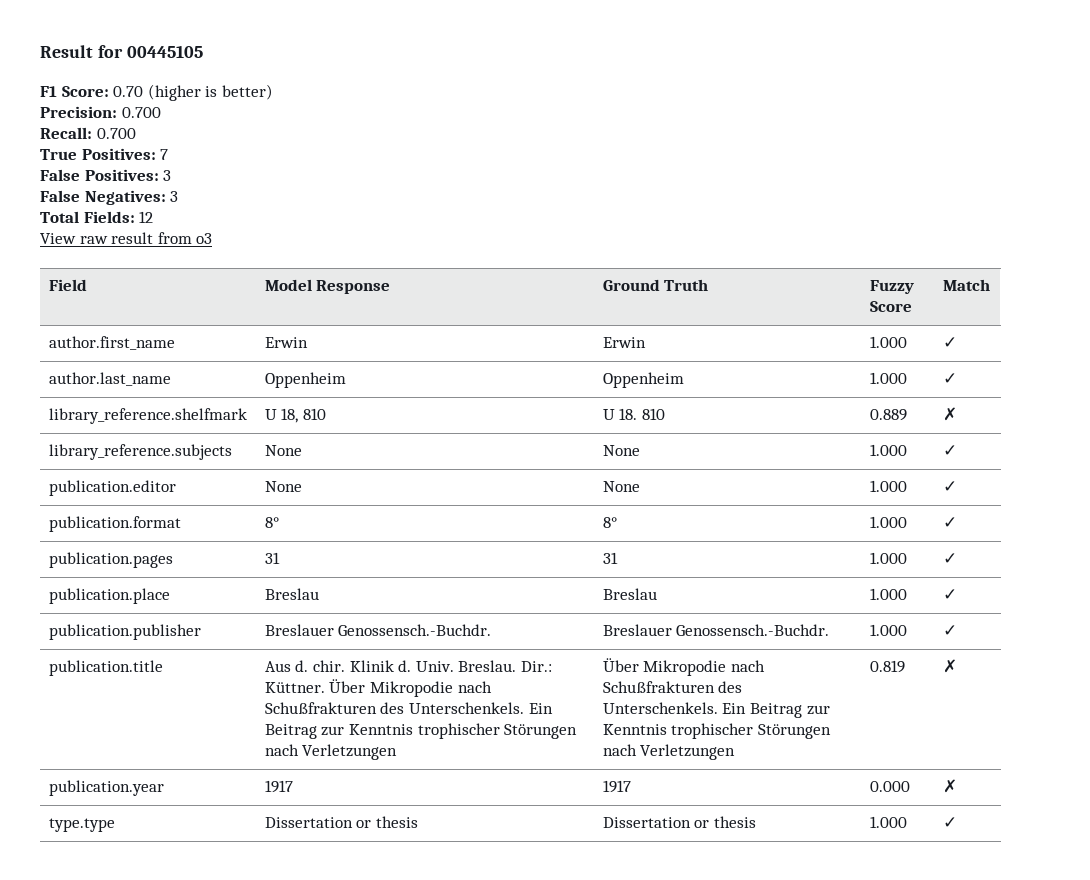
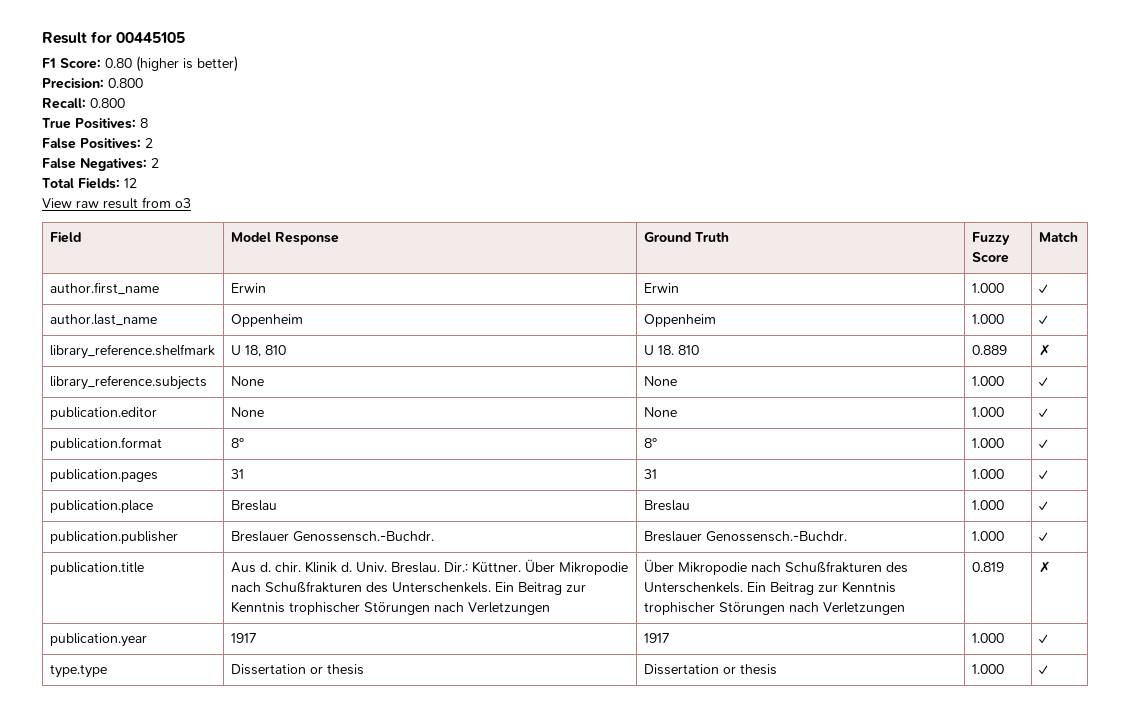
- F1 Score: 0.70 (higher is better)
+ F1 Score: 0.80 (higher is better)
- Precision: 0.700
+ Precision: 0.800
- Recall: 0.700
+ Recall: 0.800
- True Positives: 7
+ True Positives: 8
- False Positives: 3
+ False Positives: 2
- False Negatives: 3
+ False Negatives: 2
- publication.year | 1917 | 1917 | 0.000 | ✗
+ publication.year | 1917 | 1917 | 1.000 | ✓

